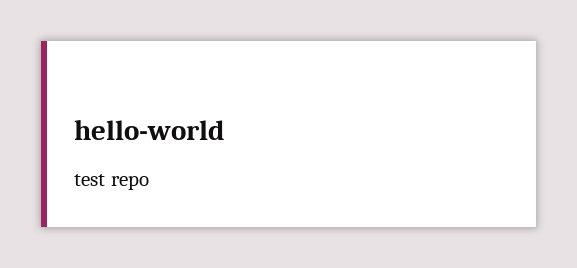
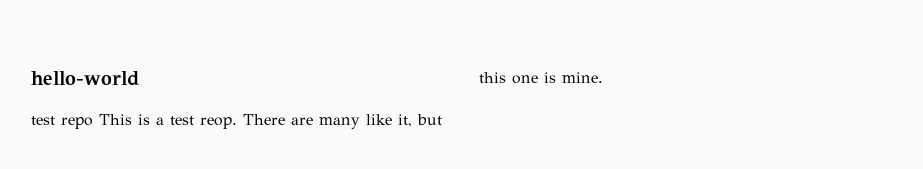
- test repo
+ test repo This is a test reop. There are many like it, but this one is mine.

